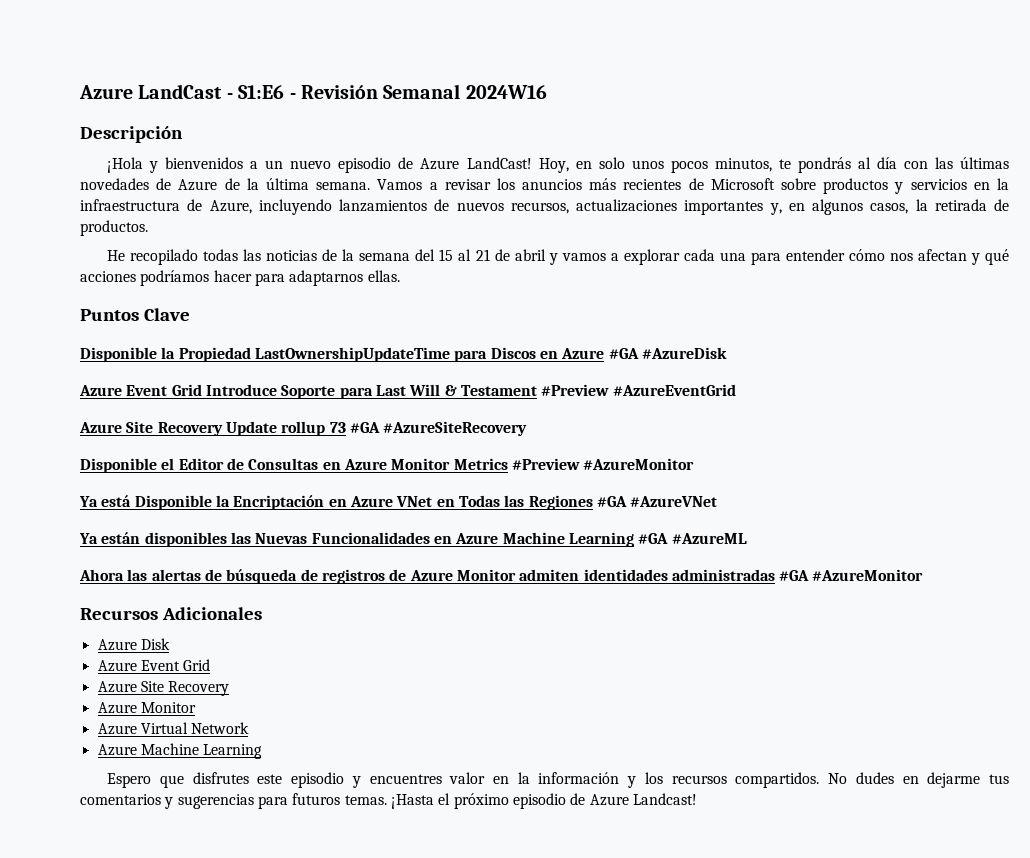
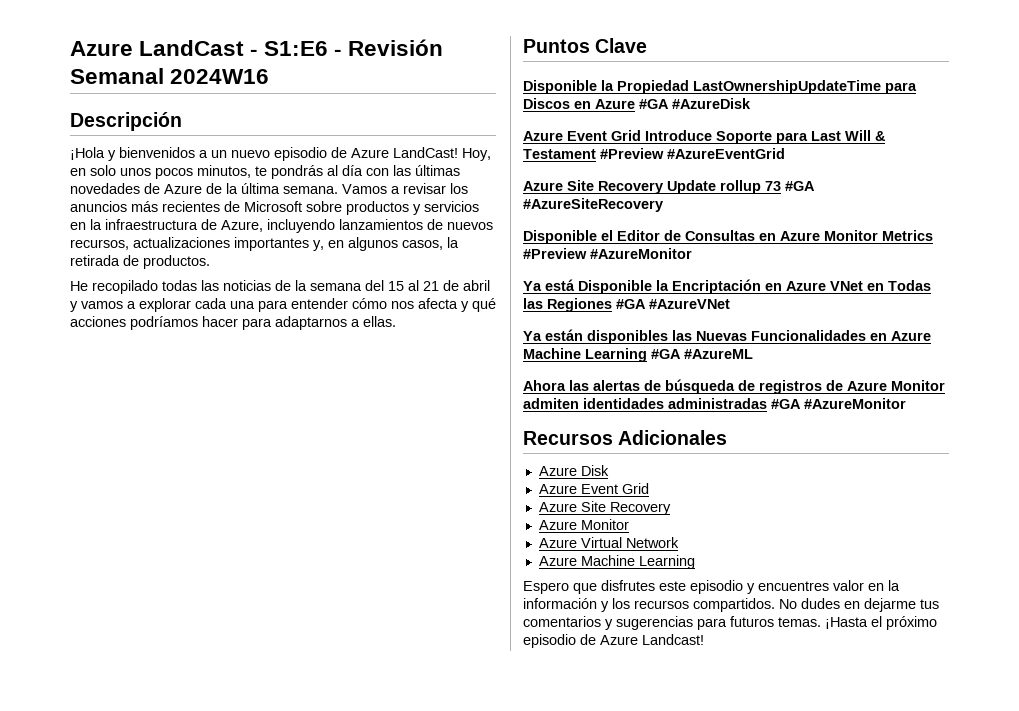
- He recopilado todas las noticias de la semana del 15 al 21 de abril y vamos a explorar cada una para entender cómo nos afectan y qué acciones podríamos hacer para adaptarnos ellas.
+ He recopilado todas las noticias de la semana del 15 al 21 de abril y vamos a explorar cada una para entender cómo nos afecta y qué acciones podríamos hacer para adaptarnos a ellas.

